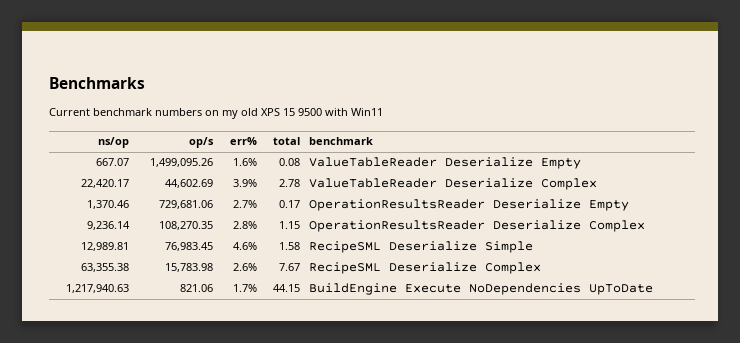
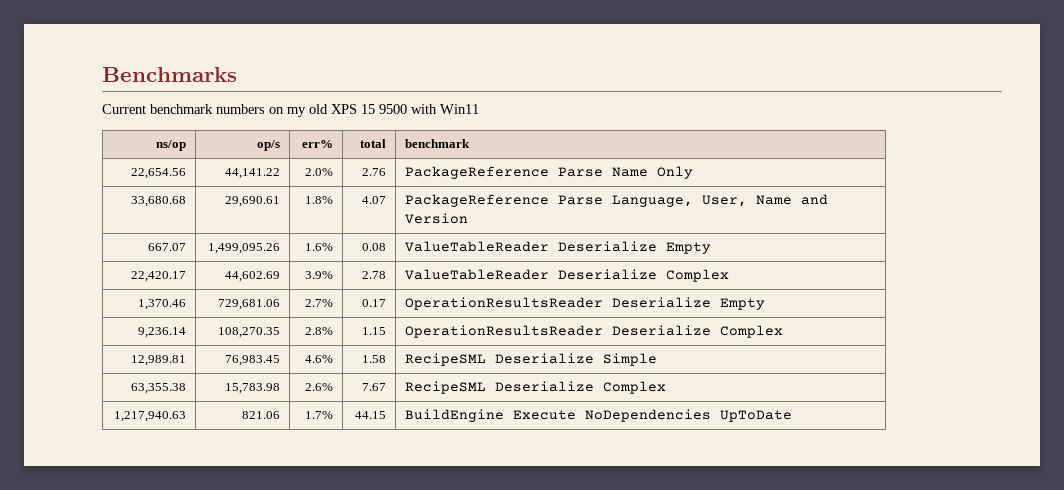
+ 22,654.56 | 44,141.22 | 2.0% | 2.76 | PackageReference Parse Name Only
+ 33,680.68 | 29,690.61 | 1.8% | 4.07 | PackageReference Parse Language, User, Name and Version

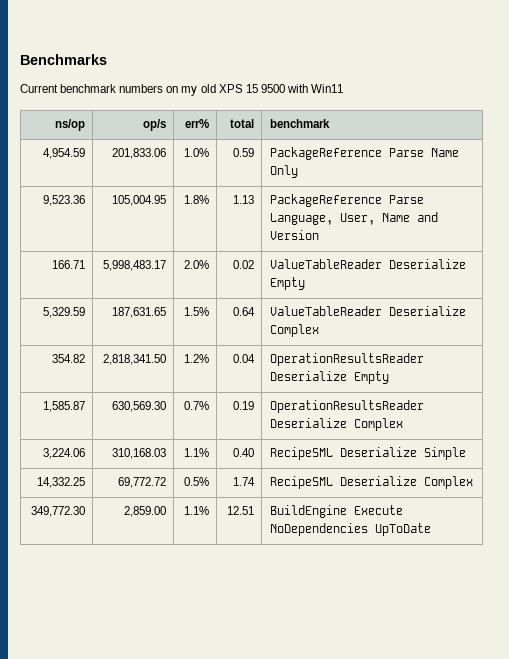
- 22,654.56 | 44,141.22 | 2.0% | 2.76 | PackageReference Parse Name Only
+ 4,954.59 | 201,833.06 | 1.0% | 0.59 | PackageReference Parse Name Only
- 33,680.68 | 29,690.61 | 1.8% | 4.07 | PackageReference Parse Language, User, Name and Version
+ 9,523.36 | 105,004.95 | 1.8% | 1.13 | PackageReference Parse Language, User, Name and Version
- 667.07 | 1,499,095.26 | 1.6% | 0.08 | ValueTableReader Deserialize Empty
+ 166.71 | 5,998,483.17 | 2.0% | 0.02 | ValueTableReader Deserialize Empty
- 22,420.17 | 44,602.69 | 3.9% | 2.78 | ValueTableReader Deserialize Complex
+ 5,329.59 | 187,631.65 | 1.5% | 0.64 | ValueTableReader Deserialize Complex
- 1,370.46 | 729,681.06 | 2.7% | 0.17 | OperationResultsReader Deserialize Empty
+ 354.82 | 2,818,341.50 | 1.2% | 0.04 | OperationResultsReader Deserialize Empty
- 9,236.14 | 108,270.35 | 2.8% | 1.15 | OperationResultsReader Deserialize Complex
+ 1,585.87 | 630,569.30 | 0.7% | 0.19 | OperationResultsReader Deserialize Complex
- 12,989.81 | 76,983.45 | 4.6% | 1.58 | RecipeSML Deserialize Simple
+ 3,224.06 | 310,168.03 | 1.1% | 0.40 | RecipeSML Deserialize Simple
- 63,355.38 | 15,783.98 | 2.6% | 7.67 | RecipeSML Deserialize Complex
+ 14,332.25 | 69,772.72 | 0.5% | 1.74 | RecipeSML Deserialize Complex
- 1,217,940.63 | 821.06 | 1.7% | 44.15 | BuildEngine Execute NoDependencies UpToDate
+ 349,772.30 | 2,859.00 | 1.1% | 12.51 | BuildEngine Execute NoDependencies UpToDate

